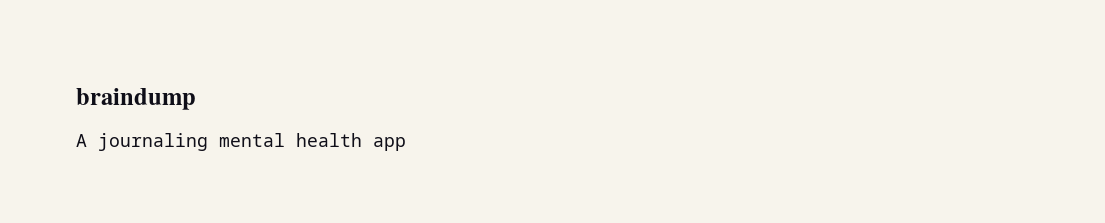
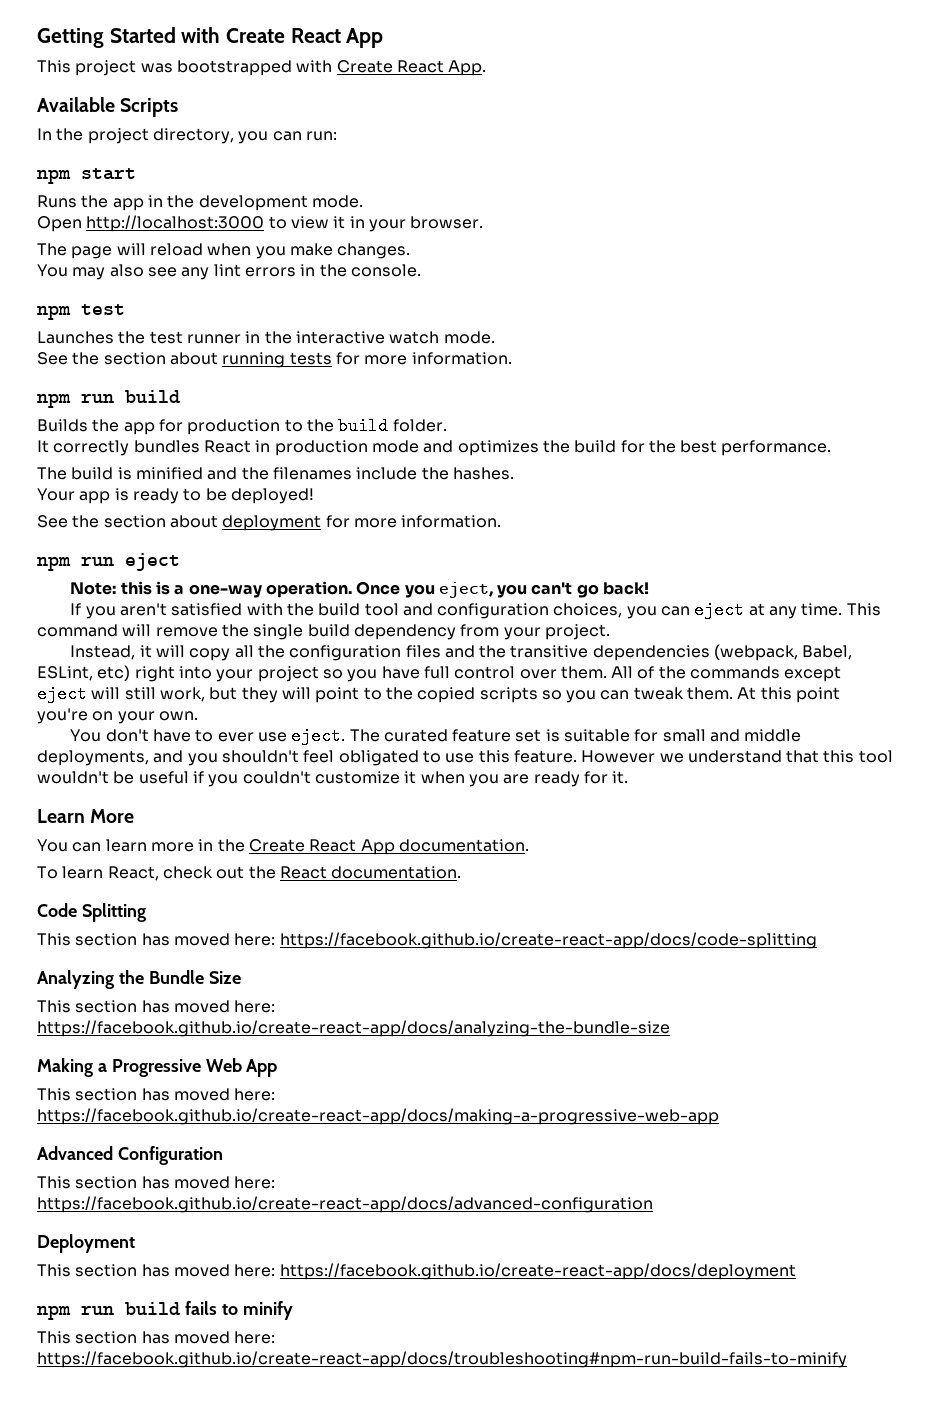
- braindump
- A journaling mental health app
+ Getting Started with Create React App
+ This project was bootstrapped with Create React App.
+ Available Scripts
+ In the project directory, you can run:
+ npm start
+ Runs the app in the development mode.
+ Open http://localhost:3000 to view it in your browser.
+ The page will reload when you make changes.
+ You may also see any lint errors in the console.
+ npm test
+ Launches the test runner in the interactive watch mode.
+ See the section about running tests for more information.
+ npm run build
+ Builds the app for production to the build folder.
+ It correctly bundles React in production mode and optimizes the build for the best performance.
+ The build is minified and the filenames include the hashes.
+ Your app is ready to be deployed!
+ See the section about deployment for more information.
+ npm run eject
+ Note: this is a one-way operation. Once you eject, you can't go back!
+ If you aren't satisfied with the build tool and configuration choices, you can eject at any time. This command will remove the single build dependency from your project.
+ Instead, it will copy all the configuration files and the transitive dependencies (webpack, Babel, ESLint, etc) right into your project so you have full control over them. All of the commands except eject will still work, but they will point to the copied scripts so you can tweak them. At this point you're on your own.
+ You don't have to ever use eject. The curated feature set is suitable for small and middle deployments, and you shouldn't feel obligated to use this feature. However we understand that this tool wouldn't be useful if you couldn't customize it when you are ready for it.
+ Learn More
+ You can learn more in the Create React App documentation.
+ To learn React, check out the React documentation.
+ Code Splitting
+ This section has moved here: https://facebook.github.io/create-react-app/docs/code-splitting
+ Analyzing the Bundle Size
+ This section has moved here: https://facebook.github.io/create-react-app/docs/analyzing-the-bundle-size
+ Making a Progressive Web App
+ This section has moved here: https://facebook.github.io/create-react-app/docs/making-a-progressive-web-app
+ Advanced Configuration
+ This section has moved here: https://facebook.github.io/create-react-app/docs/advanced-configuration
+ Deployment
+ This section has moved here: https://facebook.github.io/create-react-app/docs/deployment
+ npm run build fails to minify
+ This section has moved here: https://facebook.github.io/create-react-app/docs/troubleshooting#npm-run-build-fails-to-minify

